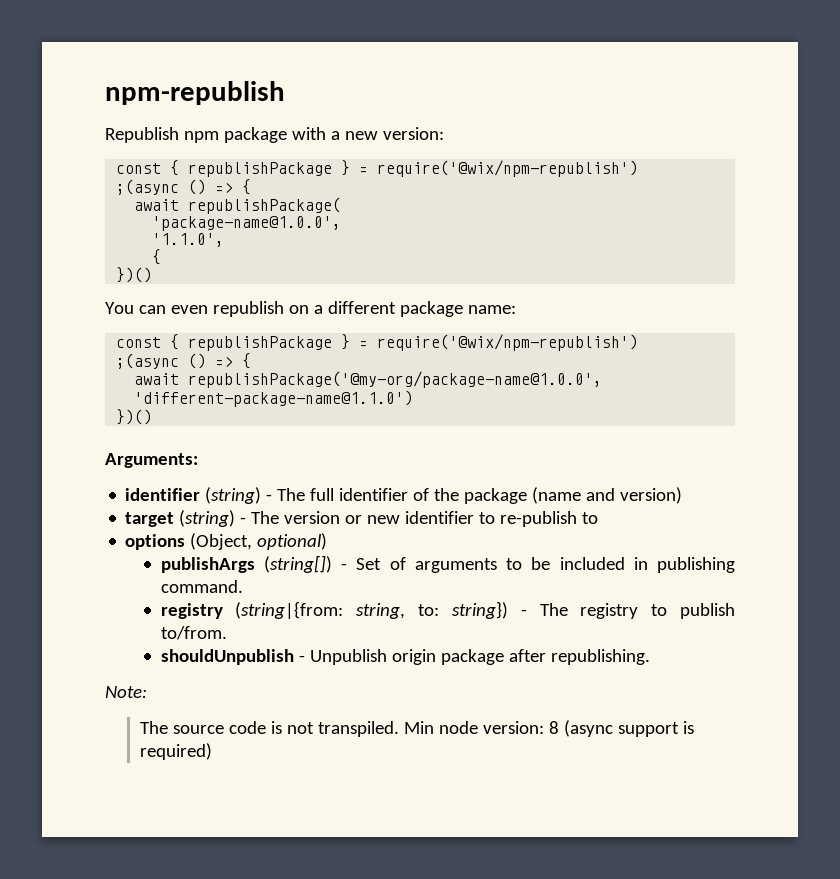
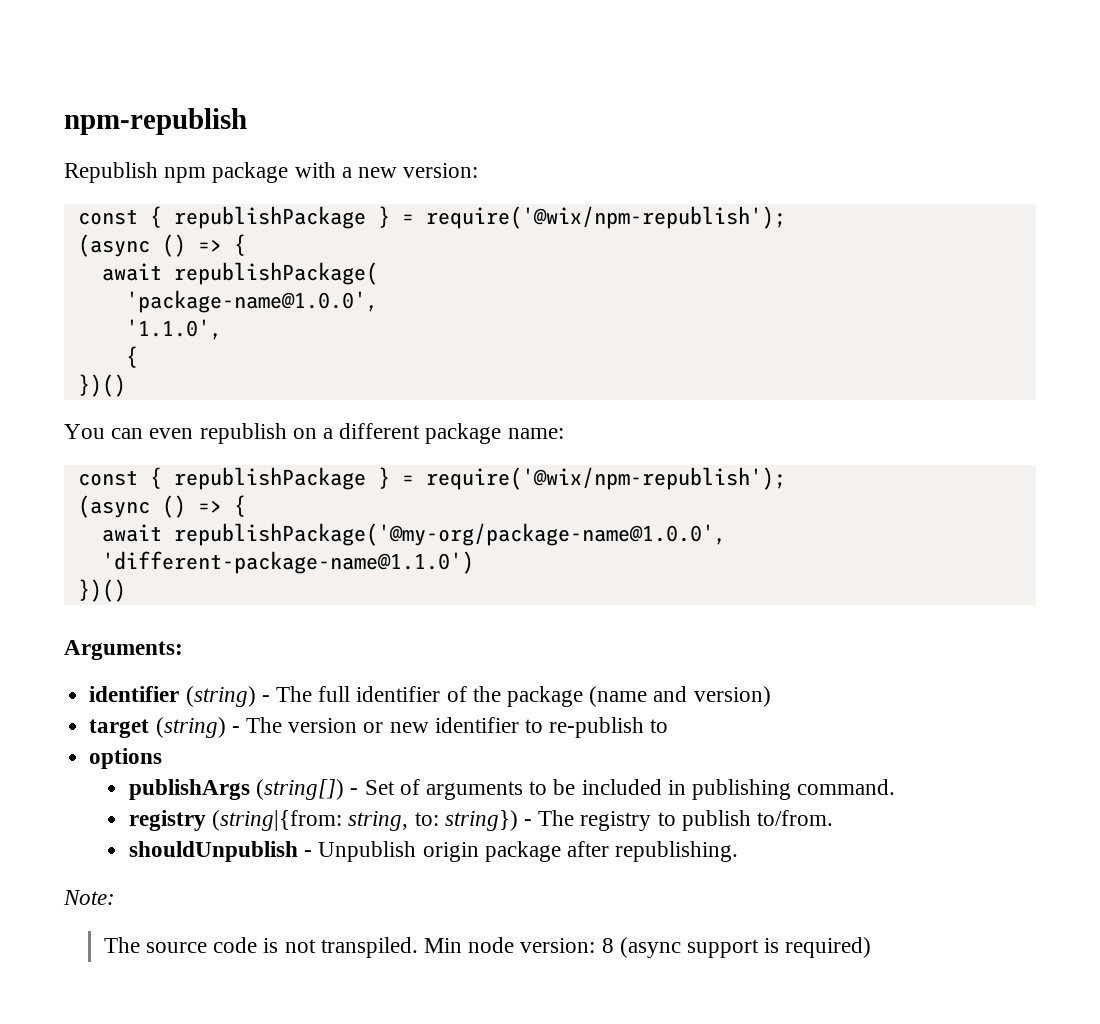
  Republish npm package with a new version:
- const { republishPackage } = require('@wix/npm-republish')
- ;(async () => {
+ const { republishPackage } = require('@wix/npm-republish');
+ (async () => {
  You can even republish on a different package name:
- const { republishPackage } = require('@wix/npm-republish')
- ;(async () => {
+ const { republishPackage } = require('@wix/npm-republish');
+ (async () => {
- options (Object, optional)
+ options

